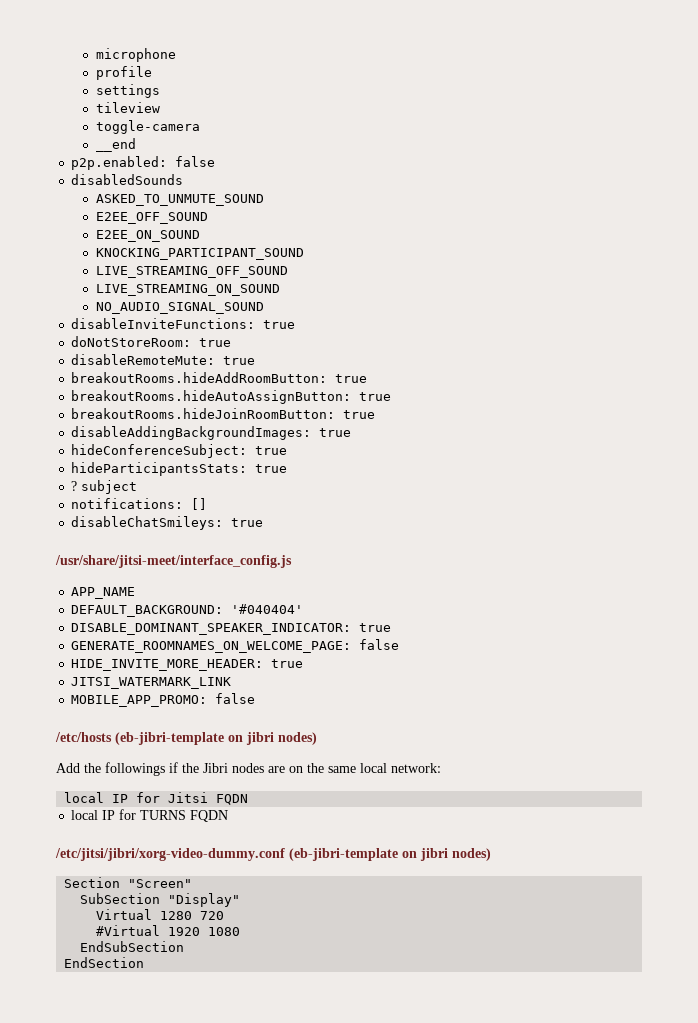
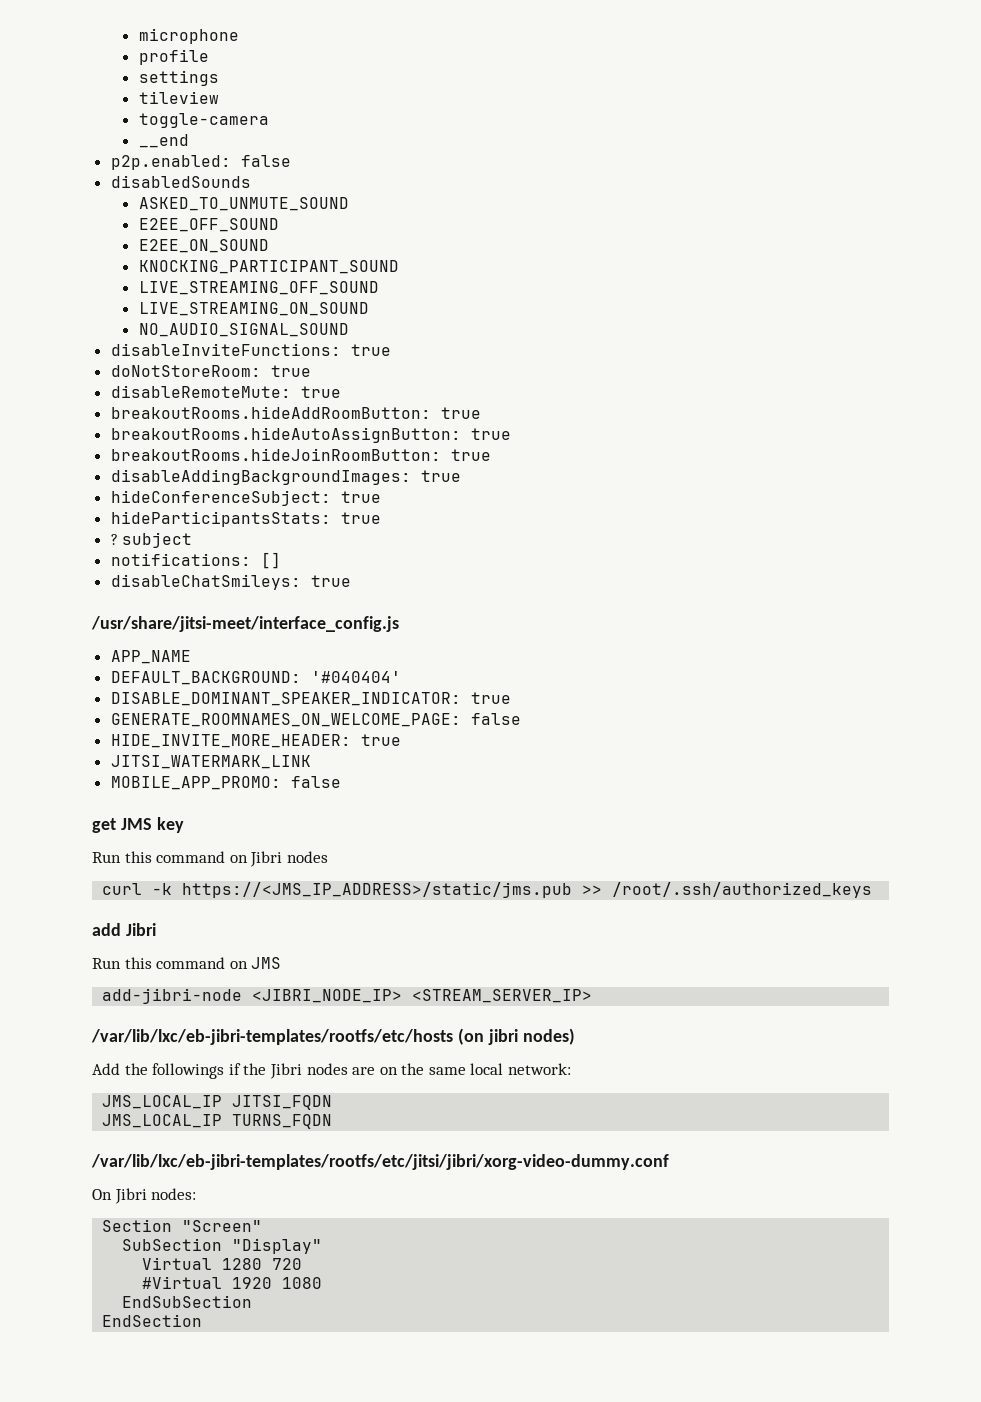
- /etc/hosts (eb-jibri-template on jibri nodes)
+ get JMS key
+ Run this command on Jibri nodes
+ curl -k https://<JMS_IP_ADDRESS>/static/jms.pub >> /root/.ssh/authorized_keys
+ add Jibri
+ Run this command on JMS
+ add-jibri-node <JIBRI_NODE_IP> <STREAM_SERVER_IP>
+ /var/lib/lxc/eb-jibri-templates/rootfs/etc/hosts (on jibri nodes)
- local IP for Jitsi FQDN
- local IP for TURNS FQDN
- /etc/jitsi/jibri/xorg-video-dummy.conf (eb-jibri-template on jibri nodes)
+ JMS_LOCAL_IP JITSI_FQDN
+ JMS_LOCAL_IP TURNS_FQDN
+ /var/lib/lxc/eb-jibri-templates/rootfs/etc/jitsi/jibri/xorg-video-dummy.conf
+ On Jibri nodes:

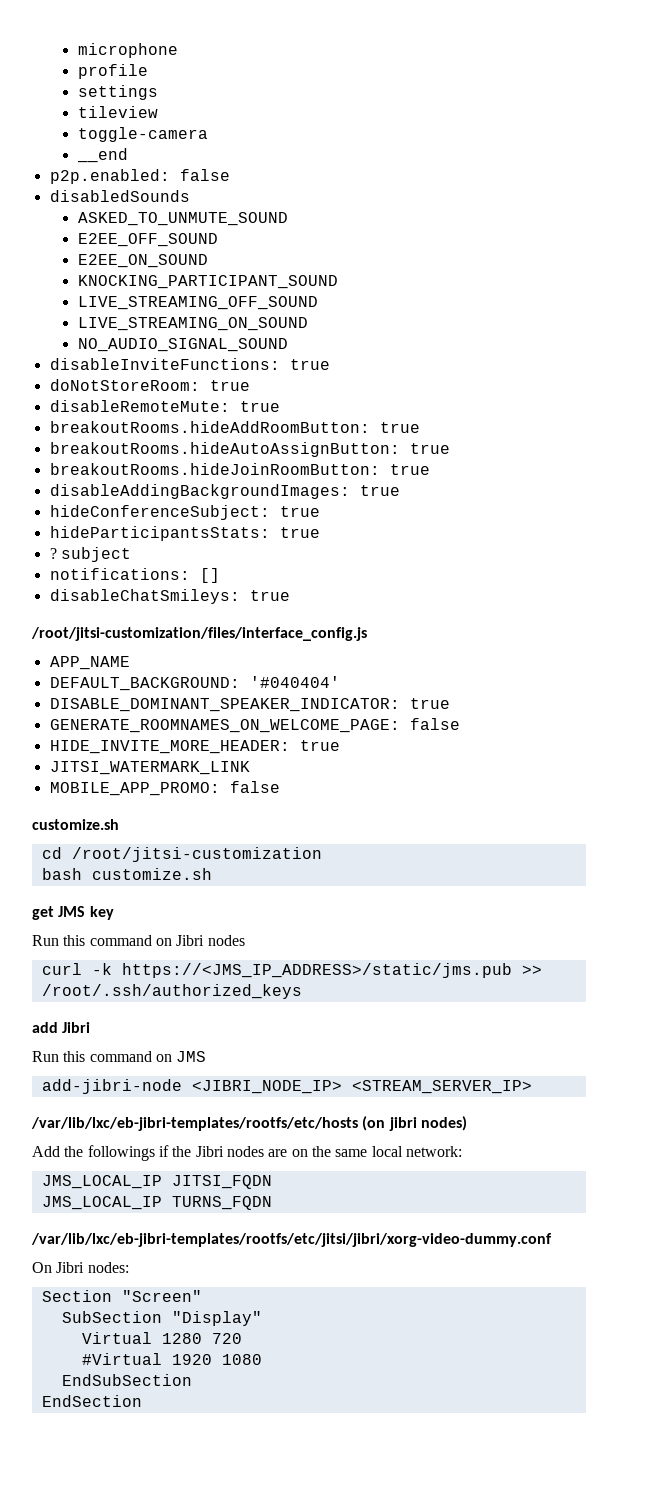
- /usr/share/jitsi-meet/interface_config.js
+ /root/jitsi-customization/files/interface_config.js
  MOBILE_APP_PROMO: false
+ customize.sh
+ cd /root/jitsi-customization
+ bash customize.sh

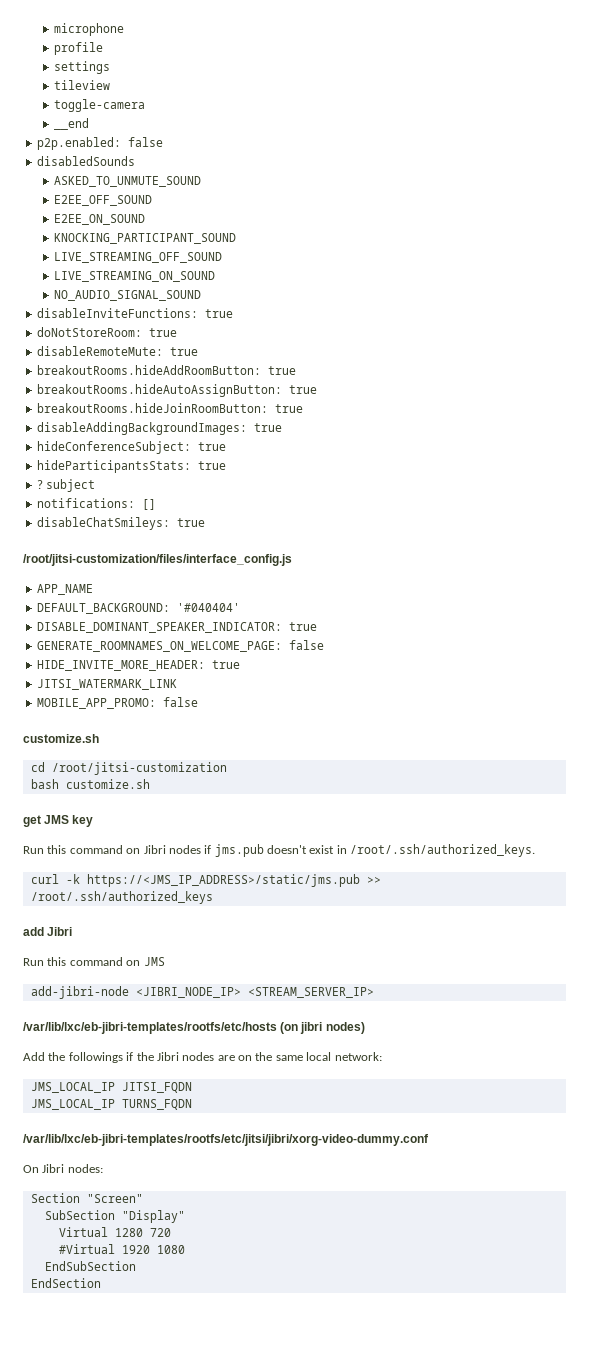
- Run this command on Jibri nodes
+ Run this command on Jibri nodes if jms.pub doesn't exist in /root/.ssh/authorized_keys.

